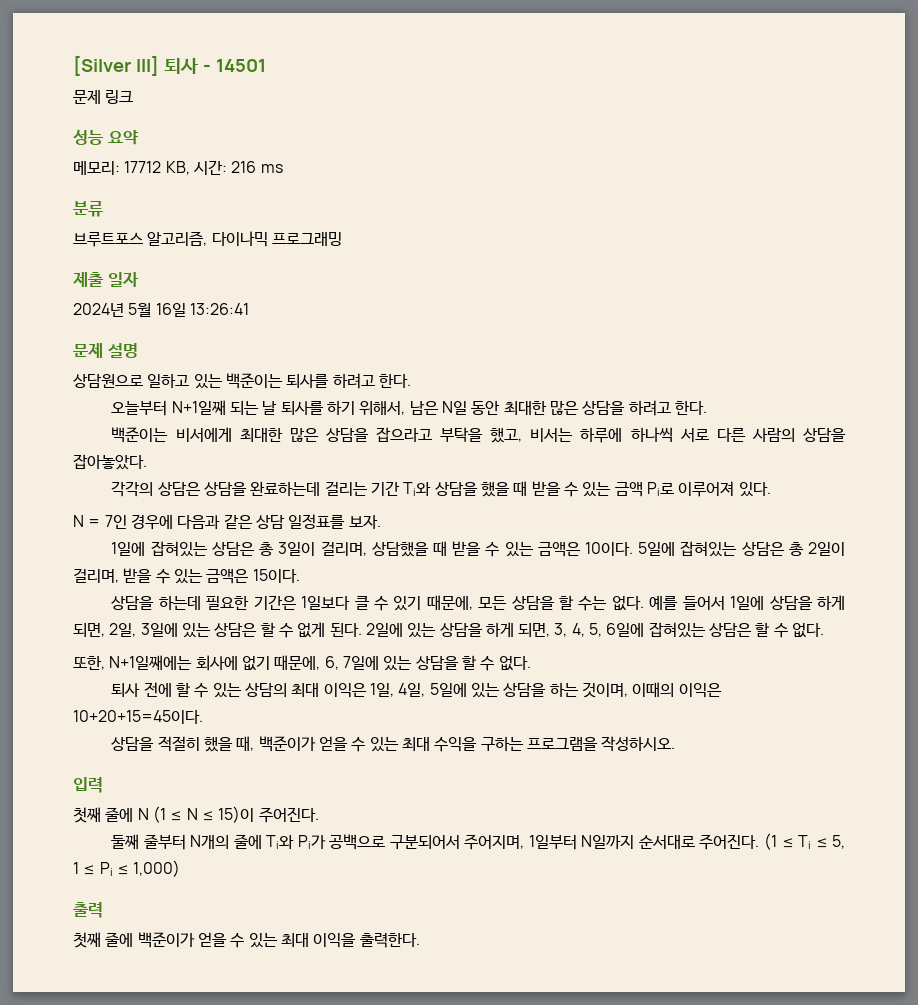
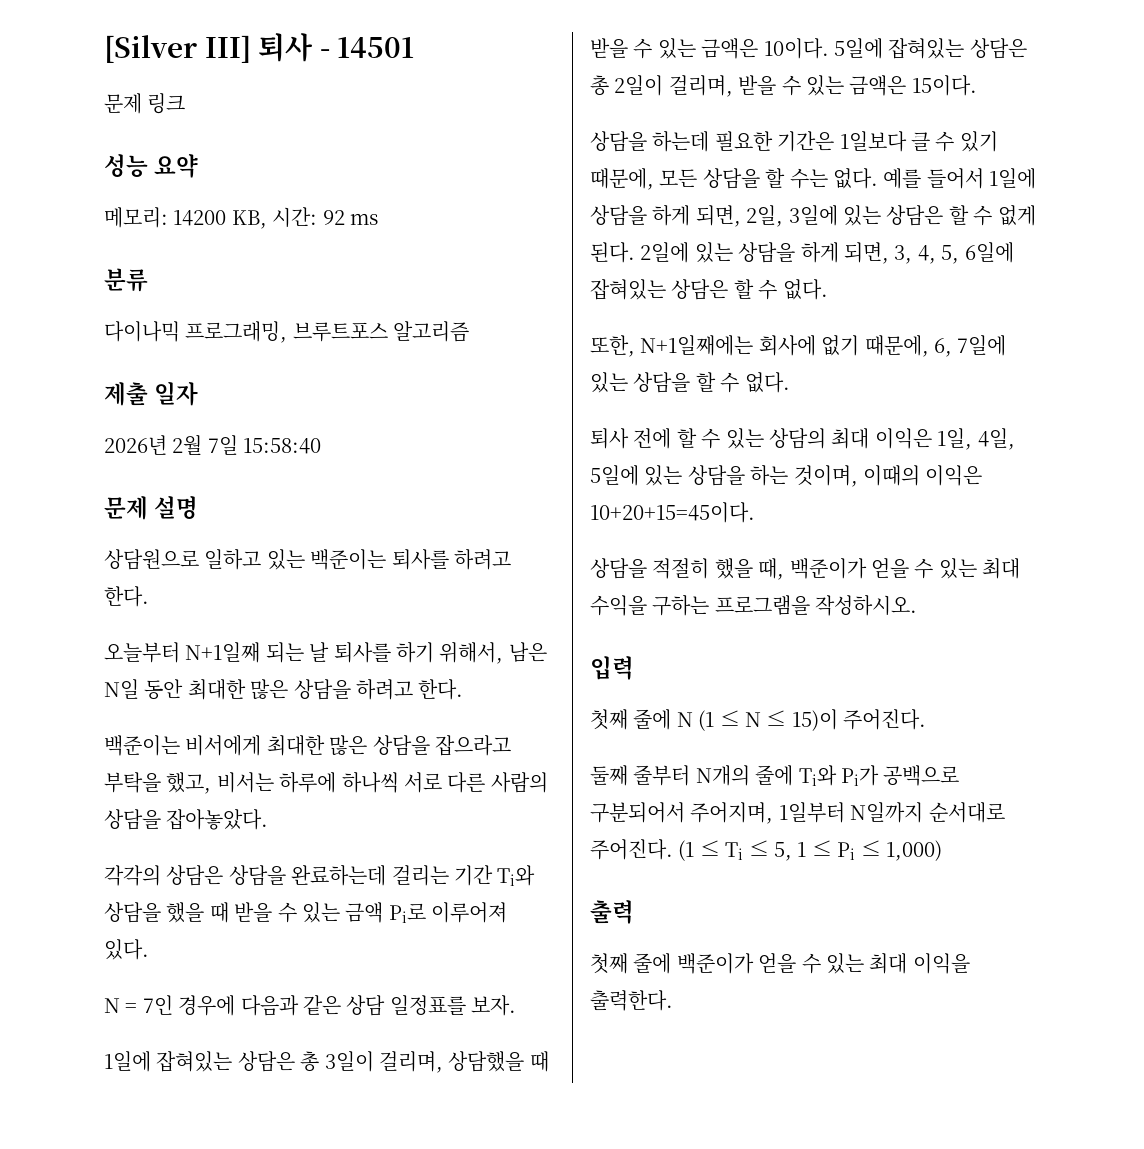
- 메모리: 17712 KB, 시간: 216 ms
+ 메모리: 14200 KB, 시간: 92 ms
- 브루트포스 알고리즘, 다이나믹 프로그래밍
+ 다이나믹 프로그래밍, 브루트포스 알고리즘
  제출 일자
- 2024년 5월 16일 13:26:41
+ 2026년 2월 7일 15:58:40

